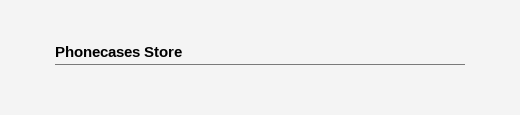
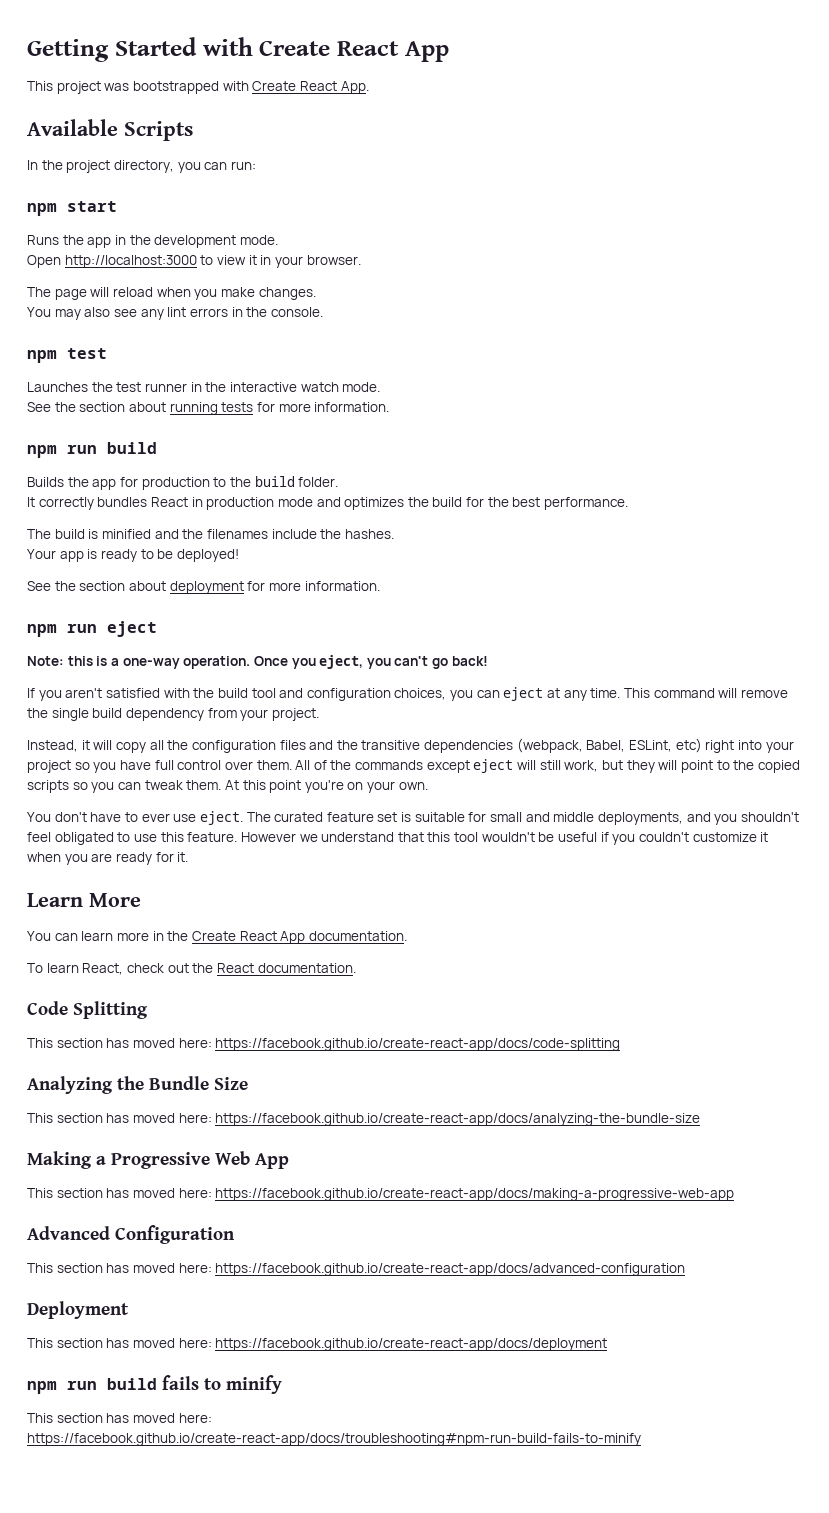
- Phonecases Store
+ Getting Started with Create React App
+ This project was bootstrapped with Create React App.
+ Available Scripts
+ In the project directory, you can run:
+ npm start
+ Runs the app in the development mode.
+ Open http://localhost:3000 to view it in your browser.
+ The page will reload when you make changes.
+ You may also see any lint errors in the console.
+ npm test
+ Launches the test runner in the interactive watch mode.
+ See the section about running tests for more information.
+ npm run build
+ Builds the app for production to the build folder.
+ It correctly bundles React in production mode and optimizes the build for the best performance.
+ The build is minified and the filenames include the hashes.
+ Your app is ready to be deployed!
+ See the section about deployment for more information.
+ npm run eject
+ Note: this is a one-way operation. Once you eject, you can't go back!
+ If you aren't satisfied with the build tool and configuration choices, you can eject at any time. This command will remove the single build dependency from your project.
+ Instead, it will copy all the configuration files and the transitive dependencies (webpack, Babel, ESLint, etc) right into your project so you have full control over them. All of the commands except eject will still work, but they will point to the copied scripts so you can tweak them. At this point you're on your own.
+ You don't have to ever use eject. The curated feature set is suitable for small and middle deployments, and you shouldn't feel obligated to use this feature. However we understand that this tool wouldn't be useful if you couldn't customize it when you are ready for it.
+ Learn More
+ You can learn more in the Create React App documentation.
+ To learn React, check out the React documentation.
+ Code Splitting
+ This section has moved here: https://facebook.github.io/create-react-app/docs/code-splitting
+ Analyzing the Bundle Size
+ This section has moved here: https://facebook.github.io/create-react-app/docs/analyzing-the-bundle-size
+ Making a Progressive Web App
+ This section has moved here: https://facebook.github.io/create-react-app/docs/making-a-progressive-web-app
+ Advanced Configuration
+ This section has moved here: https://facebook.github.io/create-react-app/docs/advanced-configuration
+ Deployment
+ This section has moved here: https://facebook.github.io/create-react-app/docs/deployment
+ npm run build fails to minify
+ This section has moved here: https://facebook.github.io/create-react-app/docs/troubleshooting#npm-run-build-fails-to-minify

